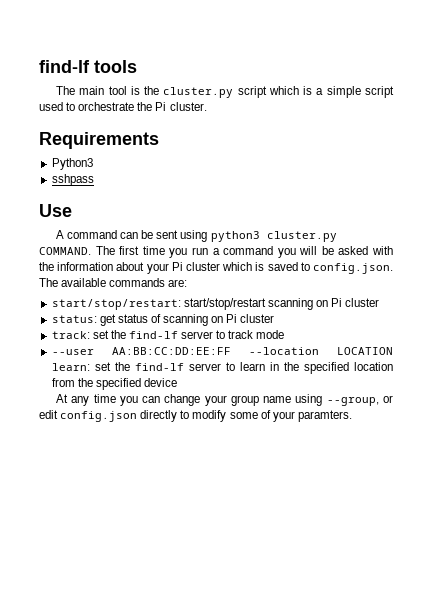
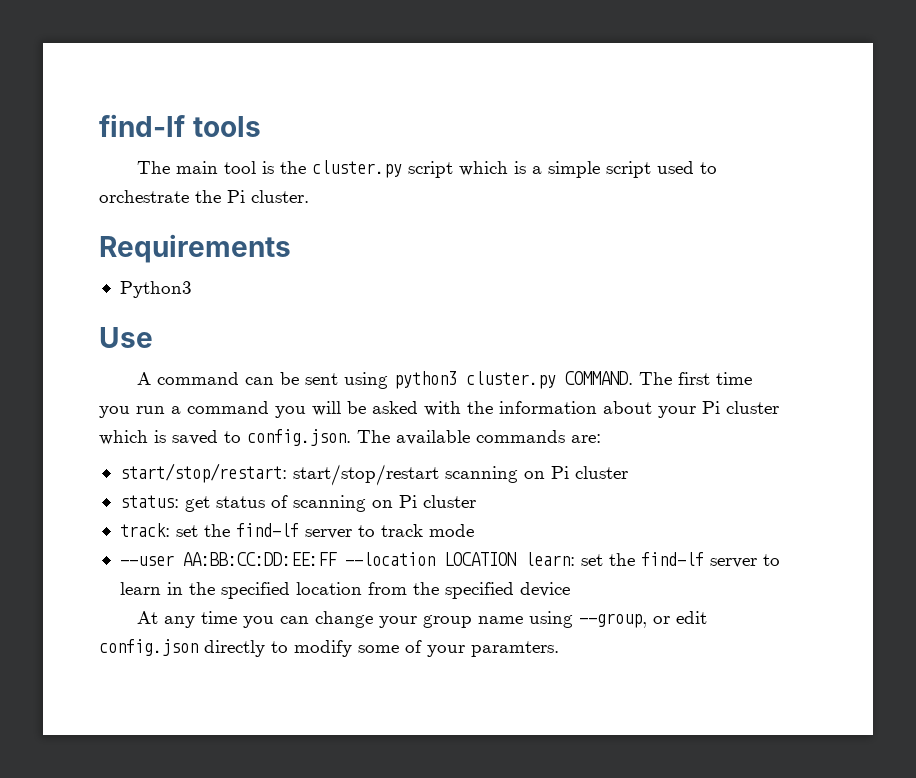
- sshpass

